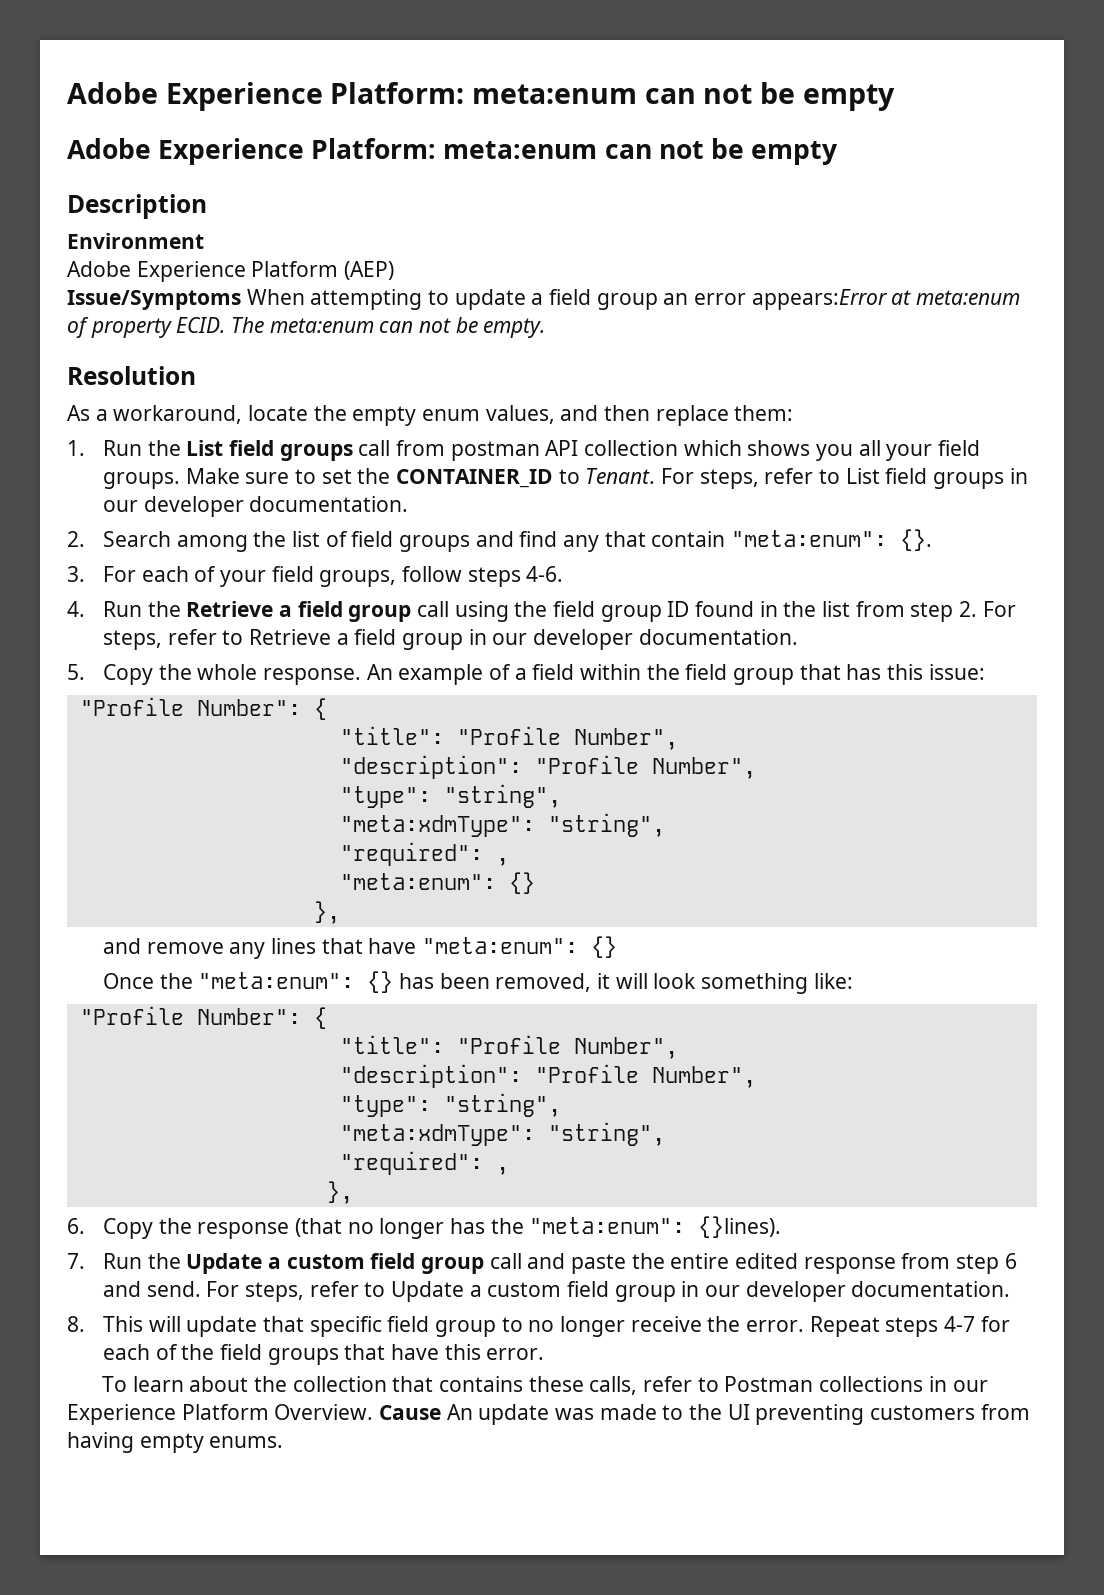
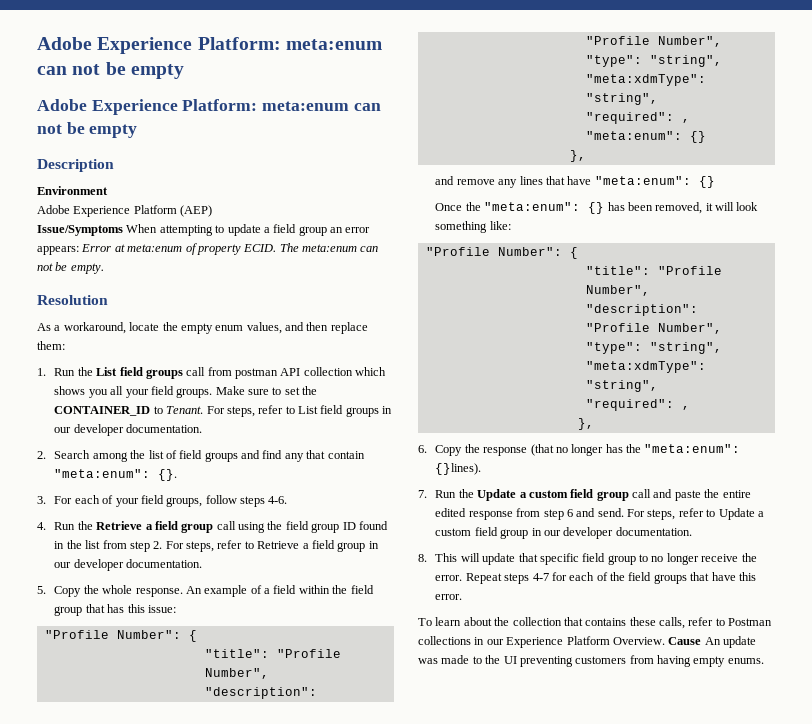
- Issue/Symptoms When attempting to update a field group an error appears:Error at meta:enum of property ECID.
+ Issue/Symptoms When attempting to update a field group an error appears: Error at meta:enum of property ECID.

